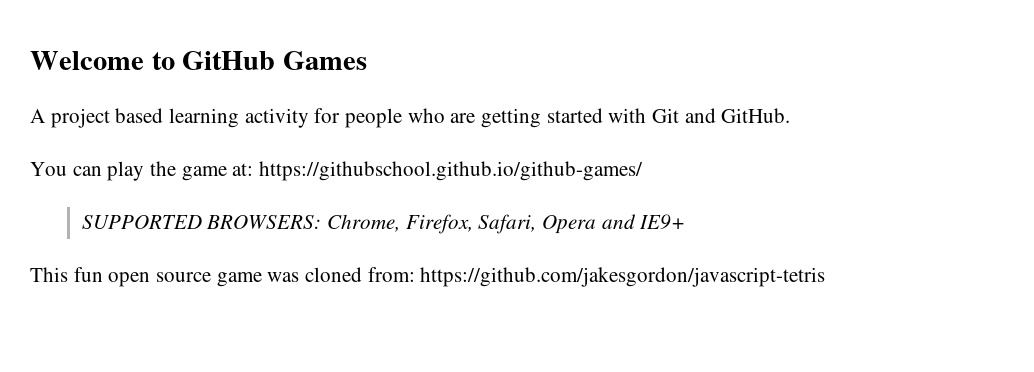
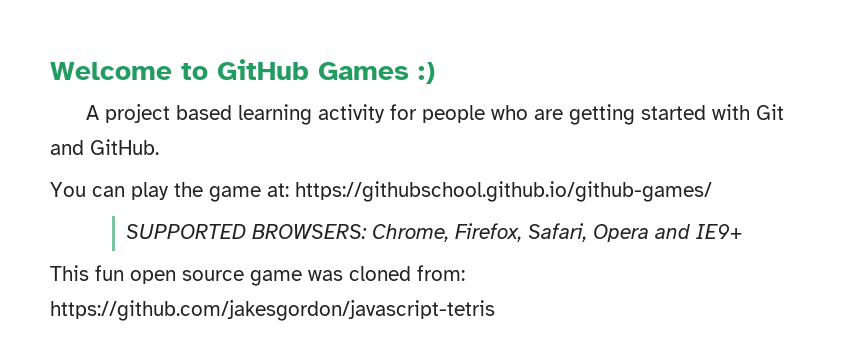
- Welcome to GitHub Games
+ Welcome to GitHub Games :)

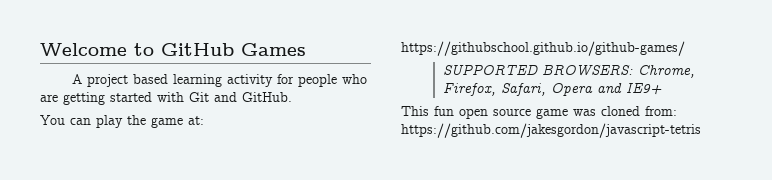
- Welcome to GitHub Games :)
+ Welcome to GitHub Games

